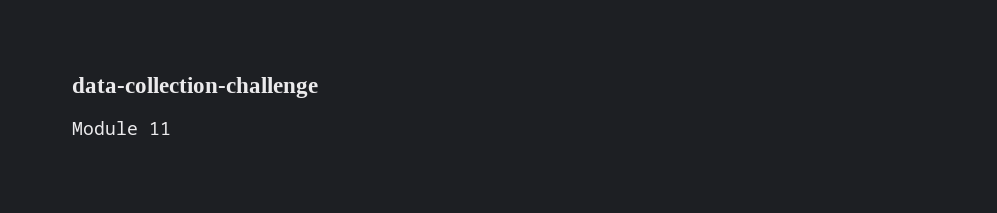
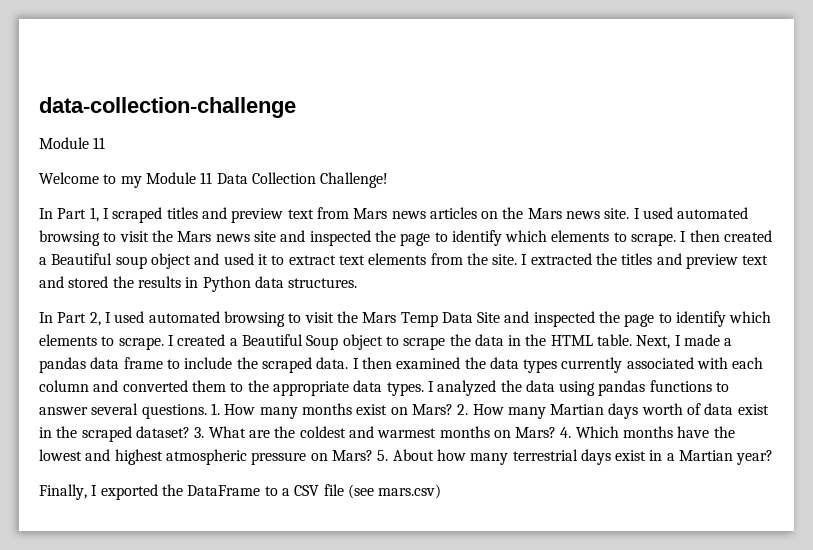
+ Welcome to my Module 11 Data Collection Challenge!
+ In Part 1, I scraped titles and preview text from Mars news articles on the Mars news site. I used automated browsing to visit the Mars news site and inspected the page to identify which elements to scrape. I then created a Beautiful soup object and used it to extract text elements from the site. I extracted the titles and preview text and stored the results in Python data structures.
+ In Part 2, I used automated browsing to visit the Mars Temp Data Site and inspected the page to identify which elements to scrape. I created a Beautiful Soup object to scrape the data in the HTML table. Next, I made a pandas data frame to include the scraped data. I then examined the data types currently associated with each column and converted them to the appropriate data types. I analyzed the data using pandas functions to answer several questions. 1. How many months exist on Mars? 2. How many Martian days worth of data exist in the scraped dataset? 3. What are the coldest and warmest months on Mars? 4. Which months have the lowest and highest atmospheric pressure on Mars? 5. About how many terrestrial days exist in a Martian year?
+ Finally, I exported the DataFrame to a CSV file (see mars.csv)

